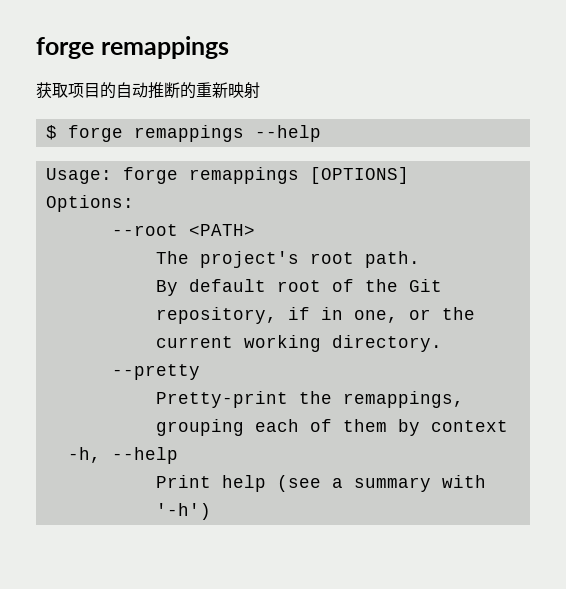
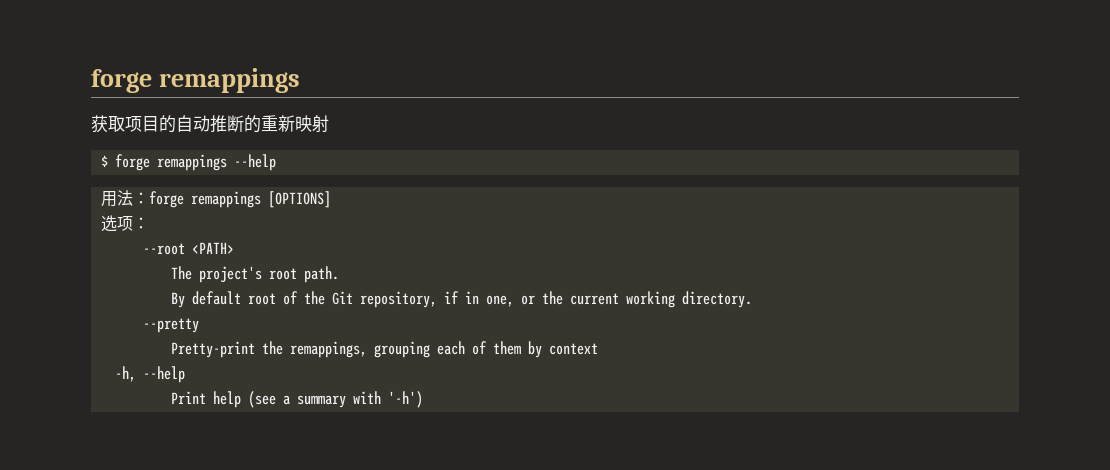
- Usage: forge remappings [OPTIONS]
+ 用法：forge remappings [OPTIONS]
- Options:
+ 选项：

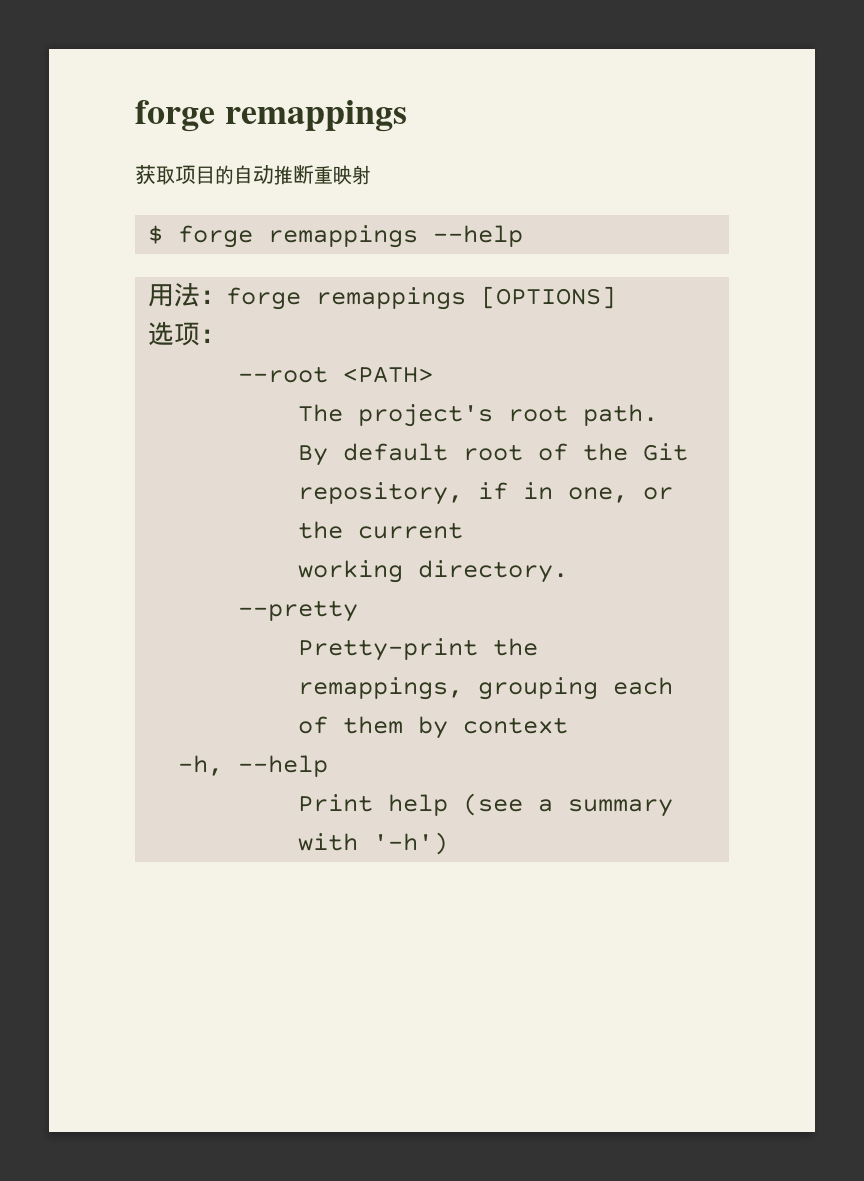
- 获取项目的自动推断的重新映射
+ 获取项目的自动推断重映射
- By default root of the Git repository, if in one, or the current working directory.
+ By default root of the Git repository, if in one, or the current
+ working directory.

